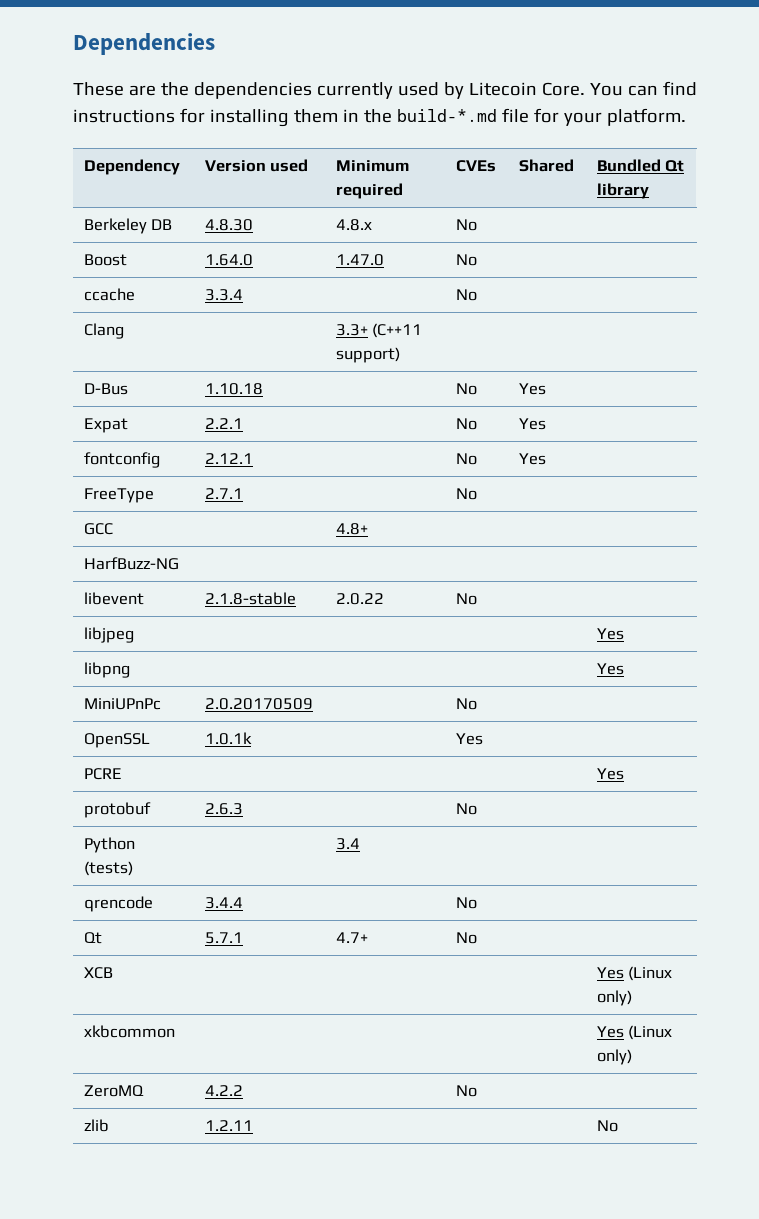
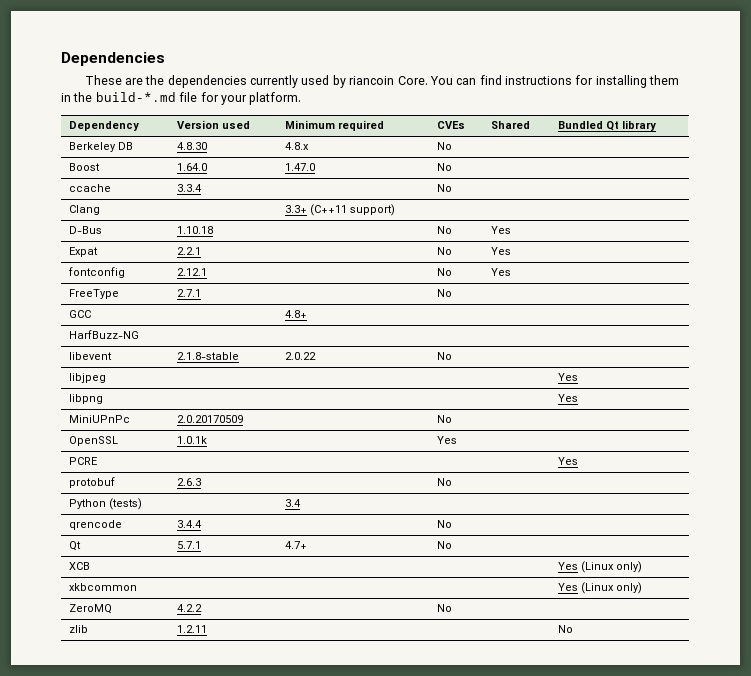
- These are the dependencies currently used by Litecoin Core.
+ These are the dependencies currently used by riancoin Core.

